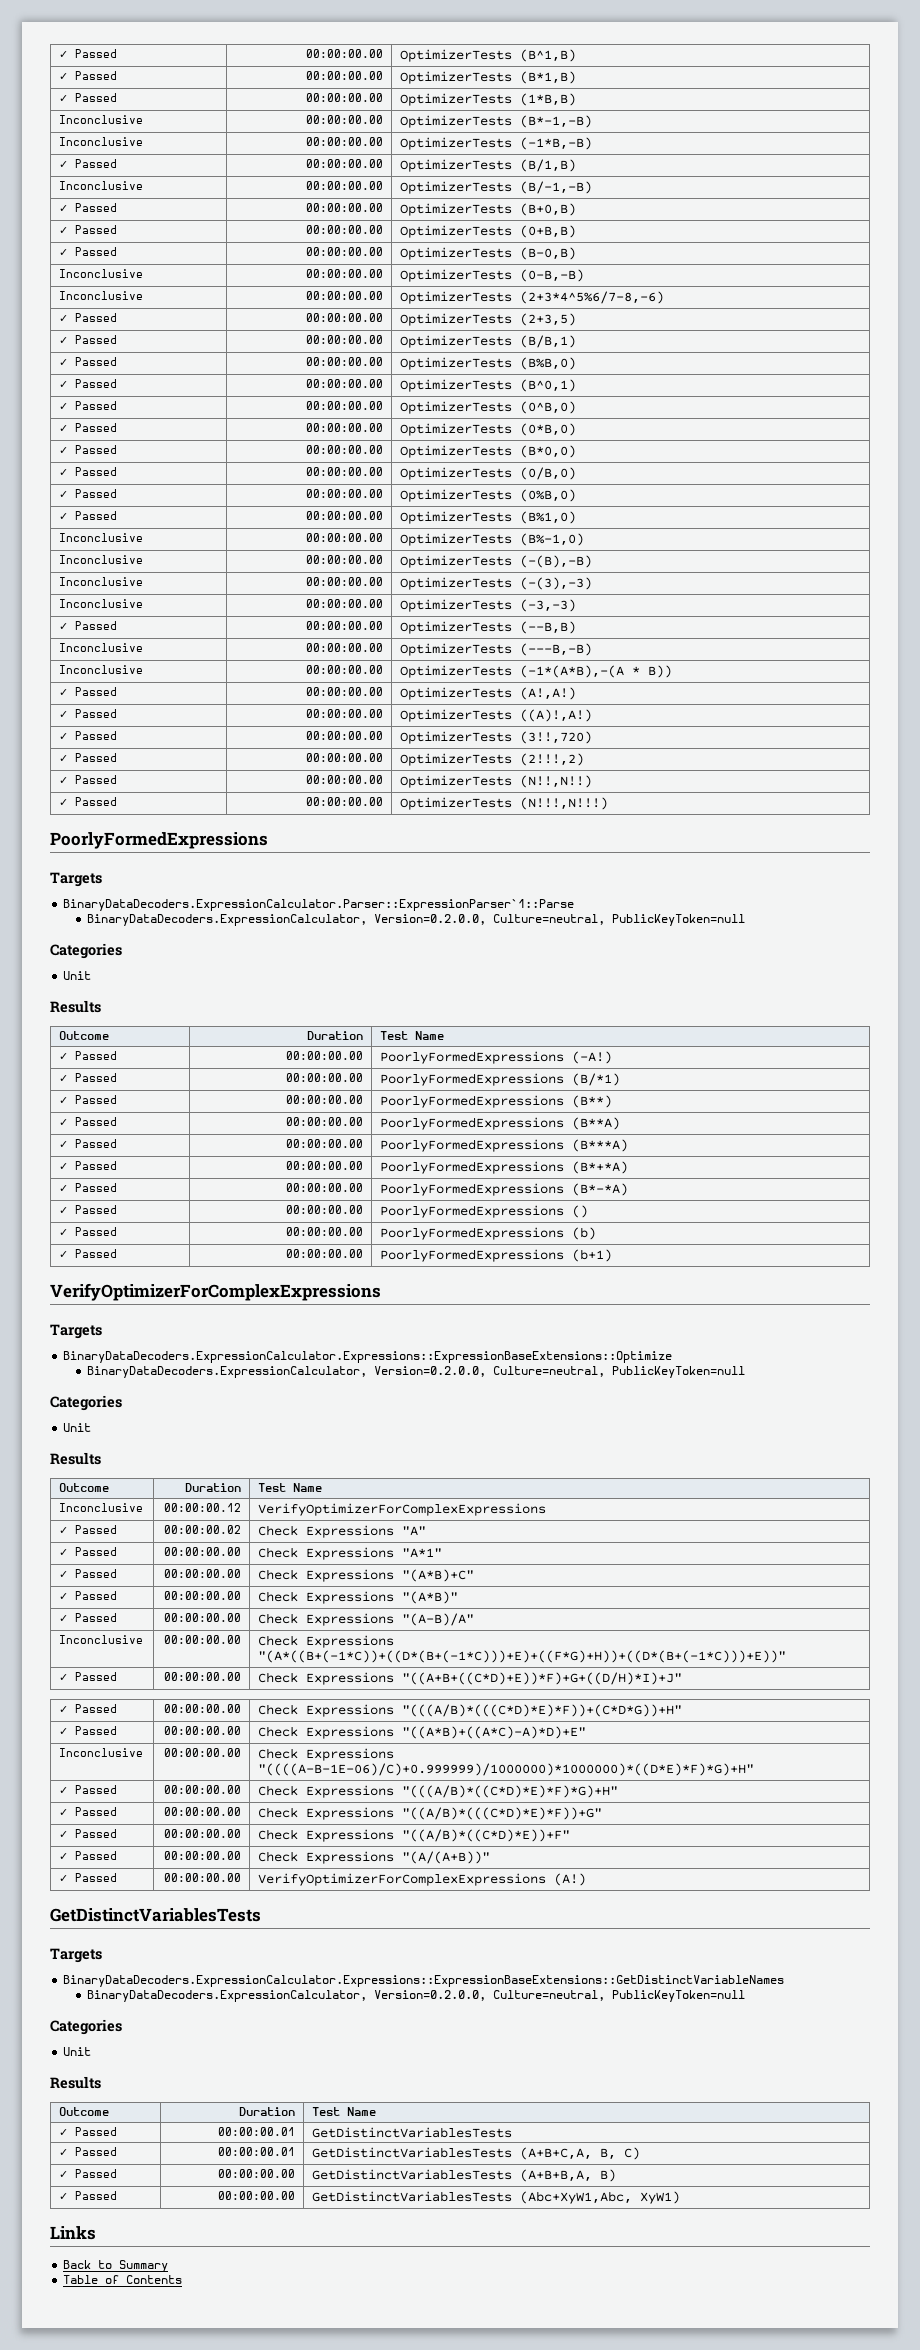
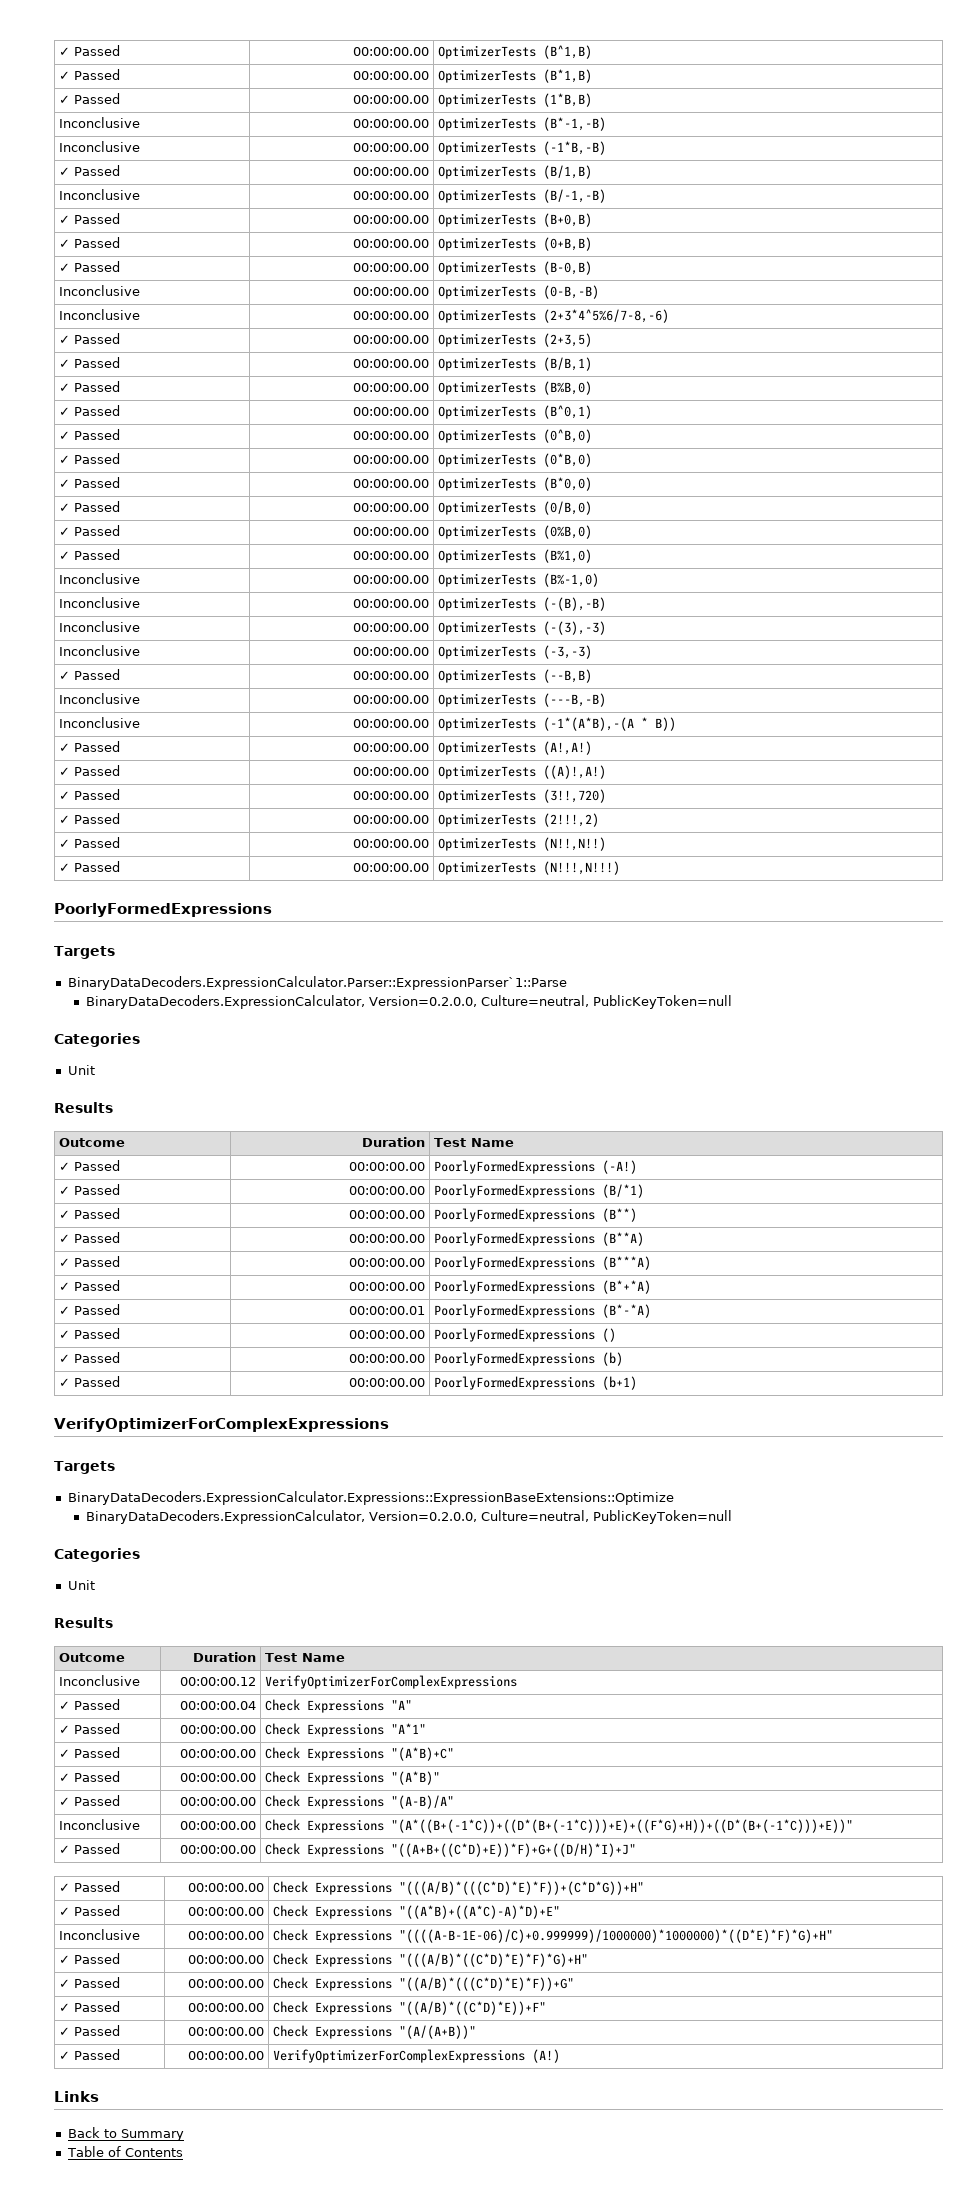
- ✓ Passed | 00:00:00.00 | PoorlyFormedExpressions (B*-*A)
+ ✓ Passed | 00:00:00.01 | PoorlyFormedExpressions (B*-*A)
- ✓ Passed | 00:00:00.02 | Check Expressions "A"
+ ✓ Passed | 00:00:00.04 | Check Expressions "A"
  ✓ Passed | 00:00:00.00 | VerifyOptimizerForComplexExpressions (A!)
- GetDistinctVariablesTests
- Targets
- BinaryDataDecoders.ExpressionCalculator.Expressions::ExpressionBaseExtensions::GetDistinctVariableNames
- BinaryDataDecoders.ExpressionCalculator, Version=0.2.0.0, Culture=neutral, PublicKeyToken=null
- Categories
- Unit
- Results
- Outcome | Duration | Test Name
- ✓ Passed | 00:00:00.01 | GetDistinctVariablesTests
- ✓ Passed | 00:00:00.01 | GetDistinctVariablesTests (A+B+C,A, B, C)
- ✓ Passed | 00:00:00.00 | GetDistinctVariablesTests (A+B+B,A, B)
- ✓ Passed | 00:00:00.00 | GetDistinctVariablesTests (Abc+XyW1,Abc, XyW1)

